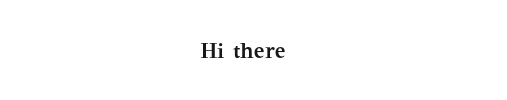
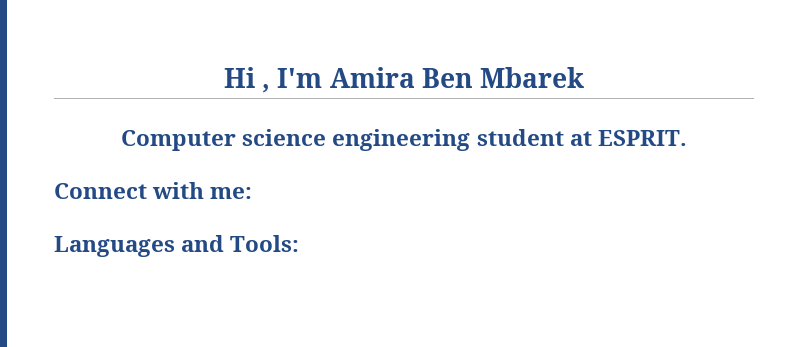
- Hi there
+ Hi , I'm Amira Ben Mbarek
+ Computer science engineering student at ESPRIT.
+ Connect with me:
+ Languages and Tools:

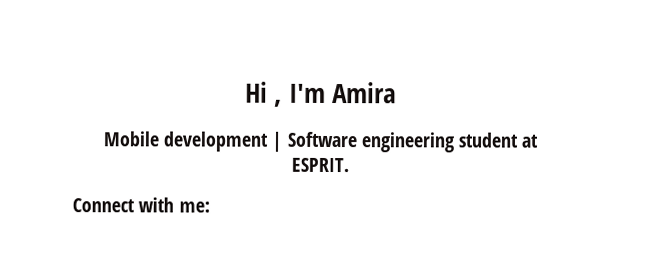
- Hi , I'm Amira Ben Mbarek
- Computer science engineering student at ESPRIT.
+ Hi , I'm Amira
+ Mobile development | Software engineering student at ESPRIT.
- Languages and Tools:

